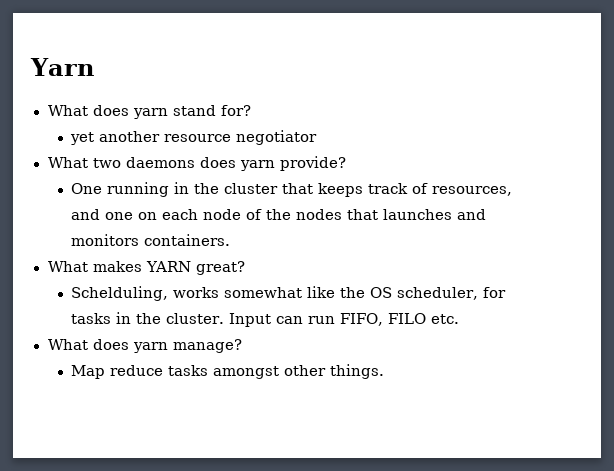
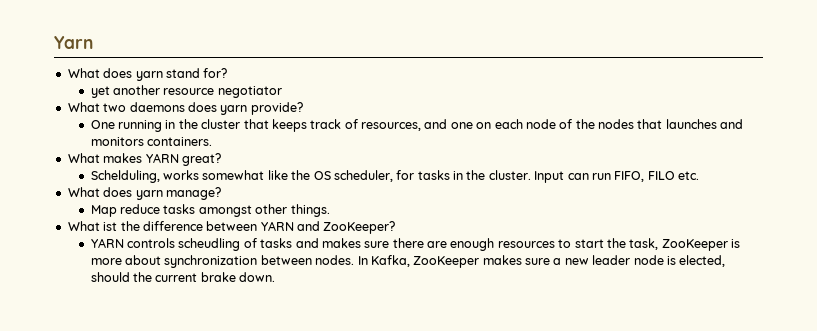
+ What ist the difference between YARN and ZooKeeper?
+ YARN controls scheudling of tasks and makes sure there are enough resources to start the task, ZooKeeper is more about synchronization between nodes. In Kafka, ZooKeeper makes sure a new leader node is elected, should the current brake down.

